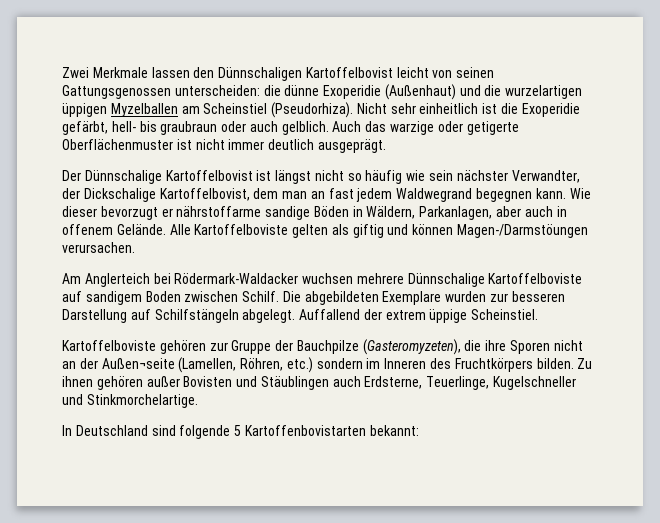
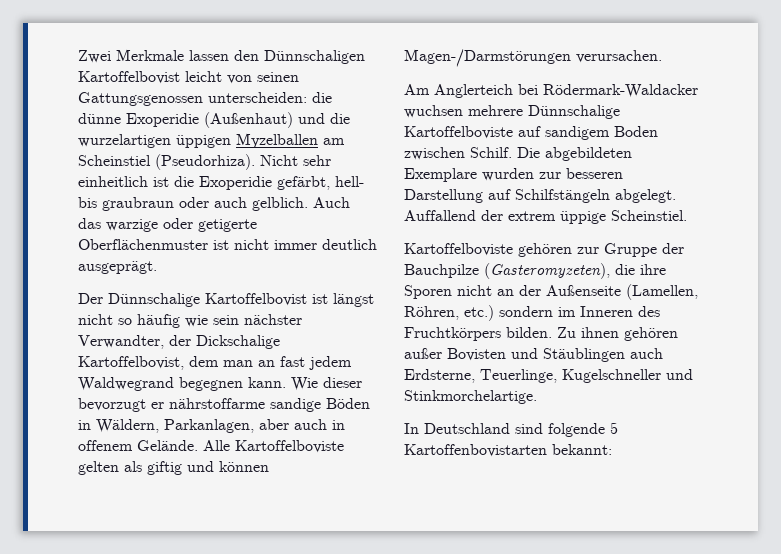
- Alle Kartoffelboviste gelten als giftig und können Magen-/Darmstöungen verursachen.
+ Alle Kartoffelboviste gelten als giftig und können Magen-/Darmstörungen verursachen.
- Kartoffelboviste gehören zur Gruppe der Bauchpilze (Gasteromyzeten), die ihre Sporen nicht an der Außen¬seite (Lamellen, Röhren, etc.) sondern im Inneren des Fruchtkörpers bilden.
+ Kartoffelboviste gehören zur Gruppe der Bauchpilze (Gasteromyzeten), die ihre Sporen nicht an der Außenseite (Lamellen, Röhren, etc.) sondern im Inneren des Fruchtkörpers bilden.

